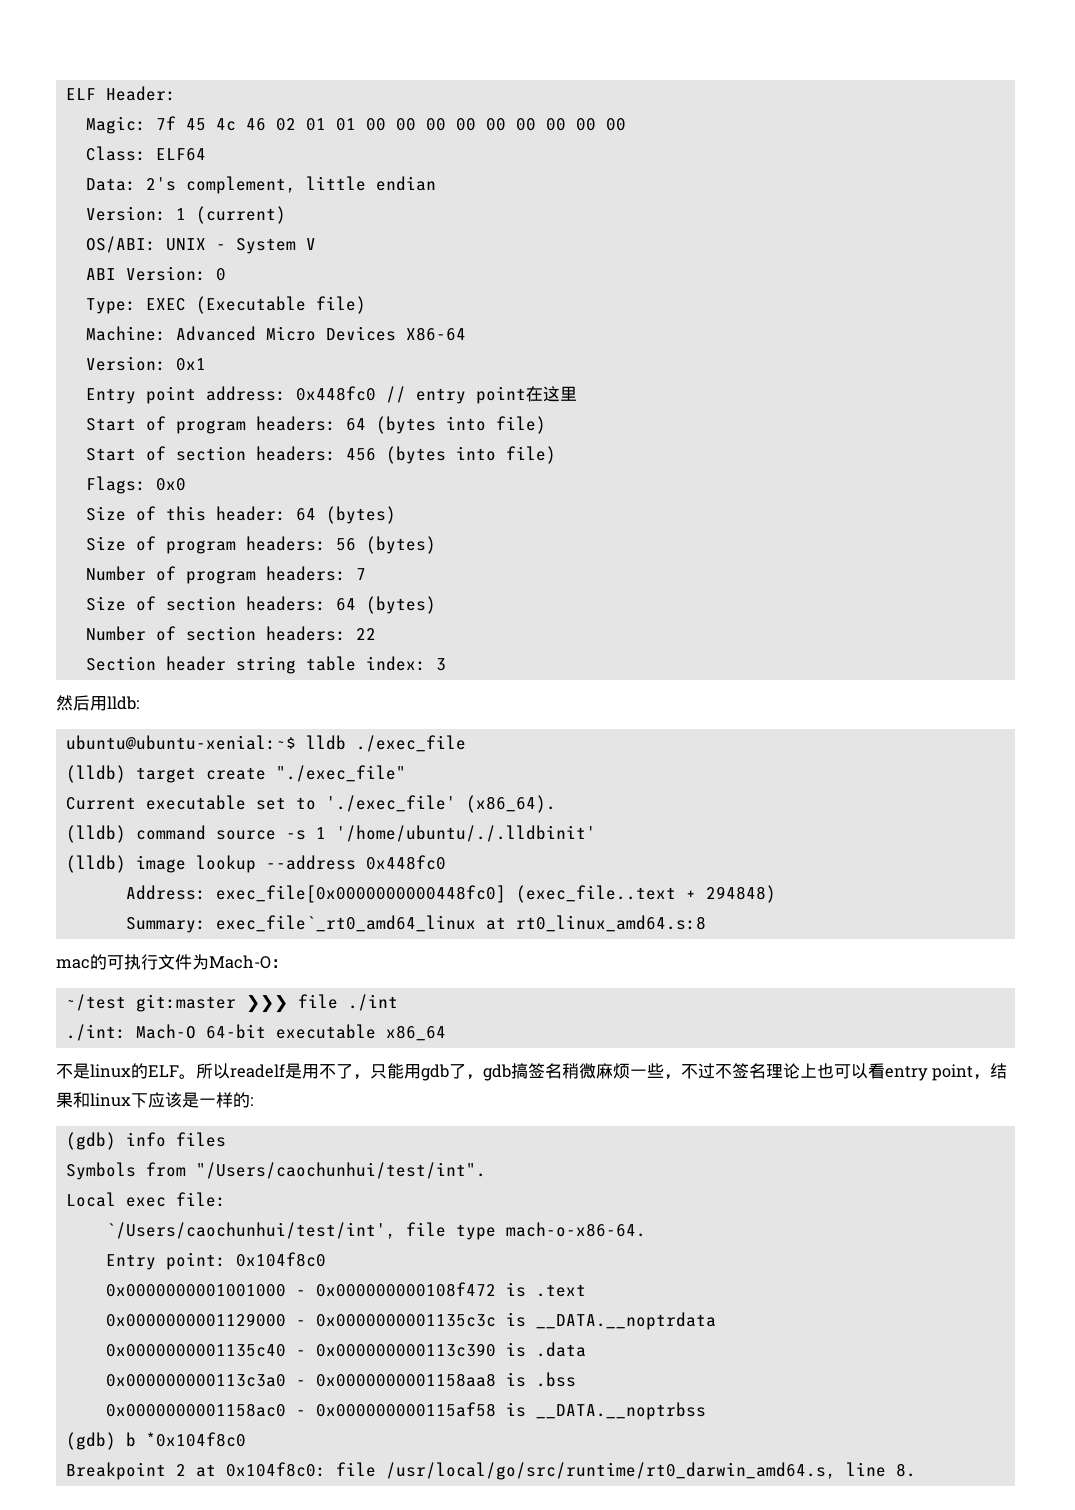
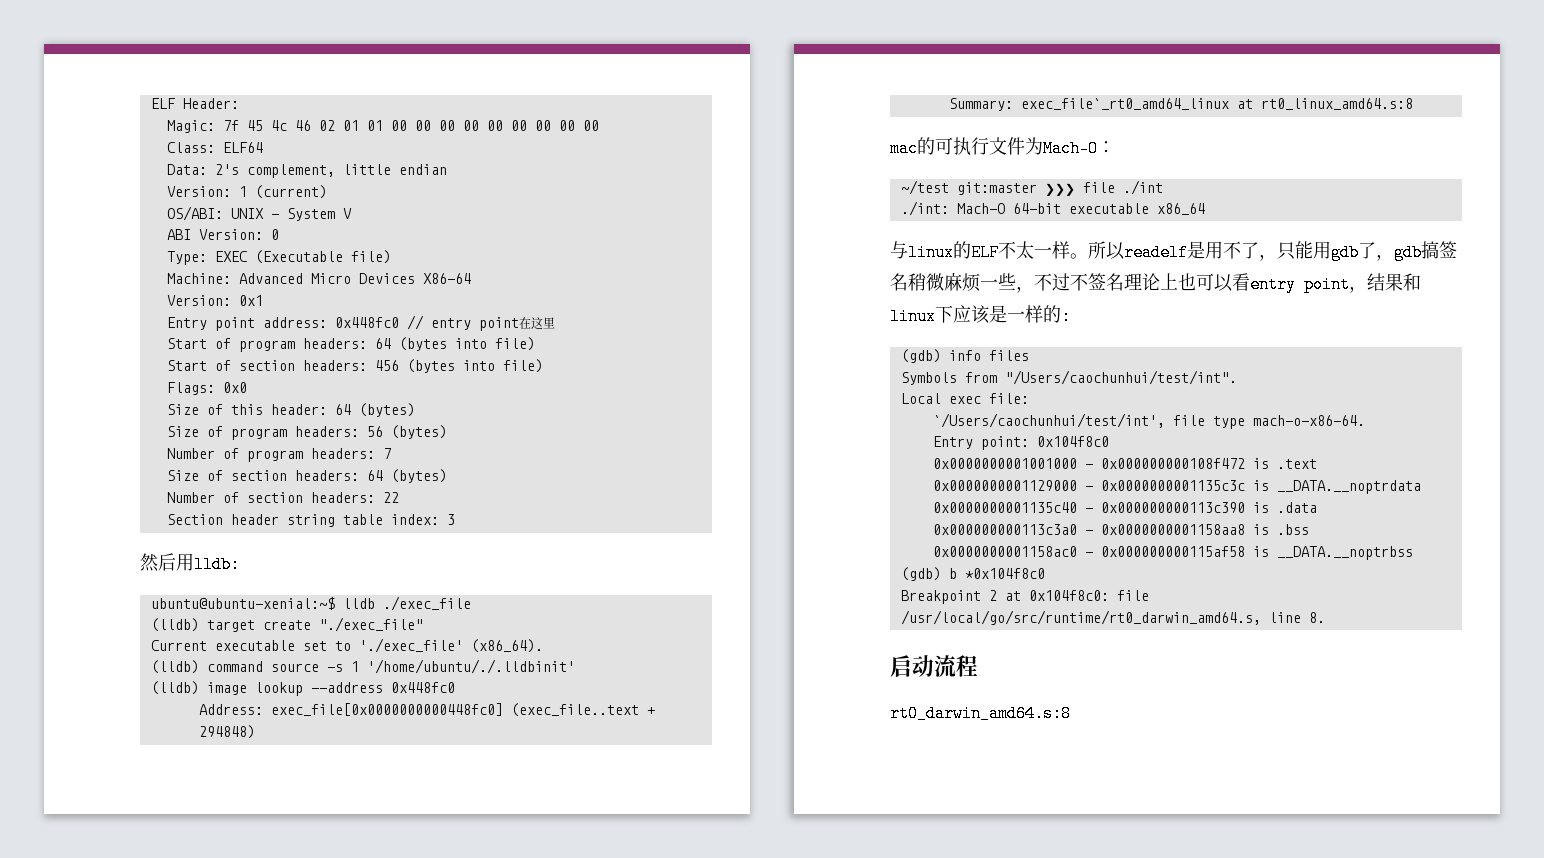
- 不是linux的ELF。
+ 与linux的ELF不太一样。
+ 启动流程
+ rt0_darwin_amd64.s:8

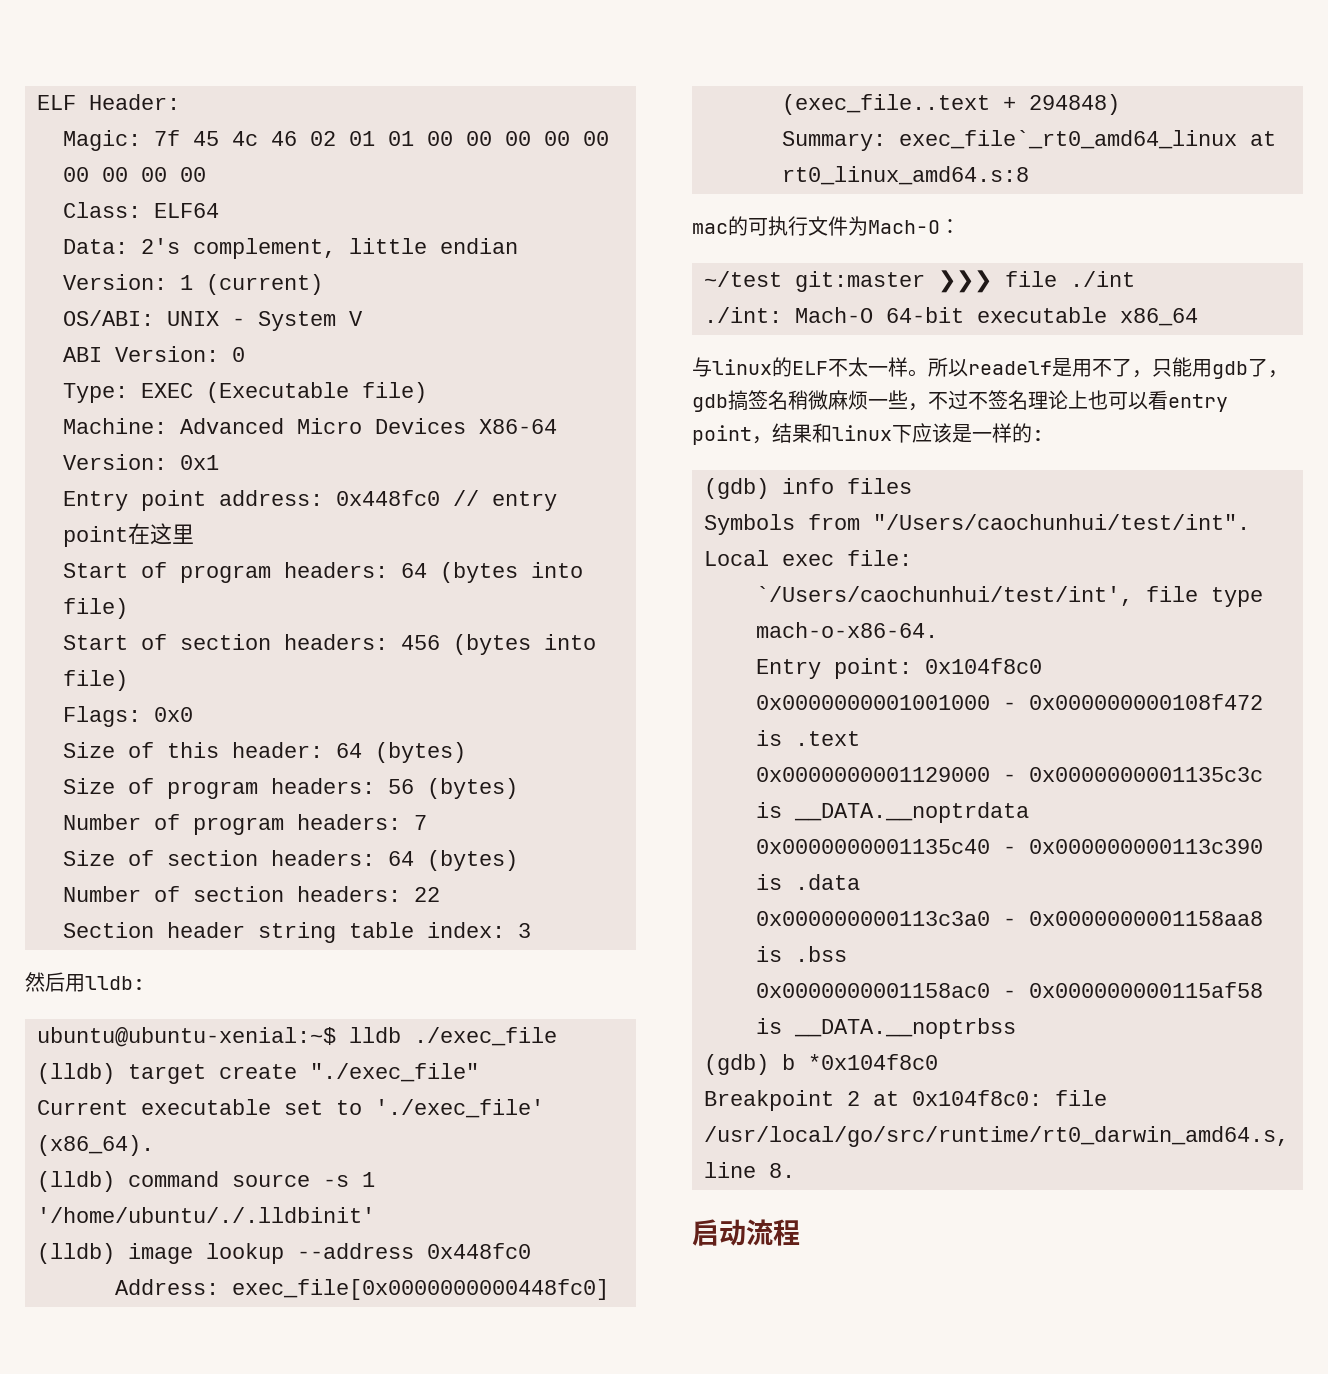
- rt0_darwin_amd64.s:8

